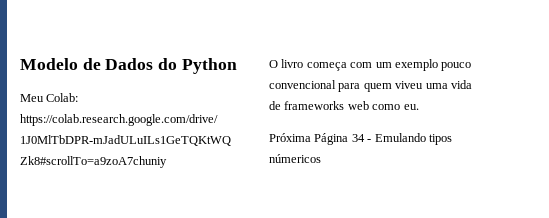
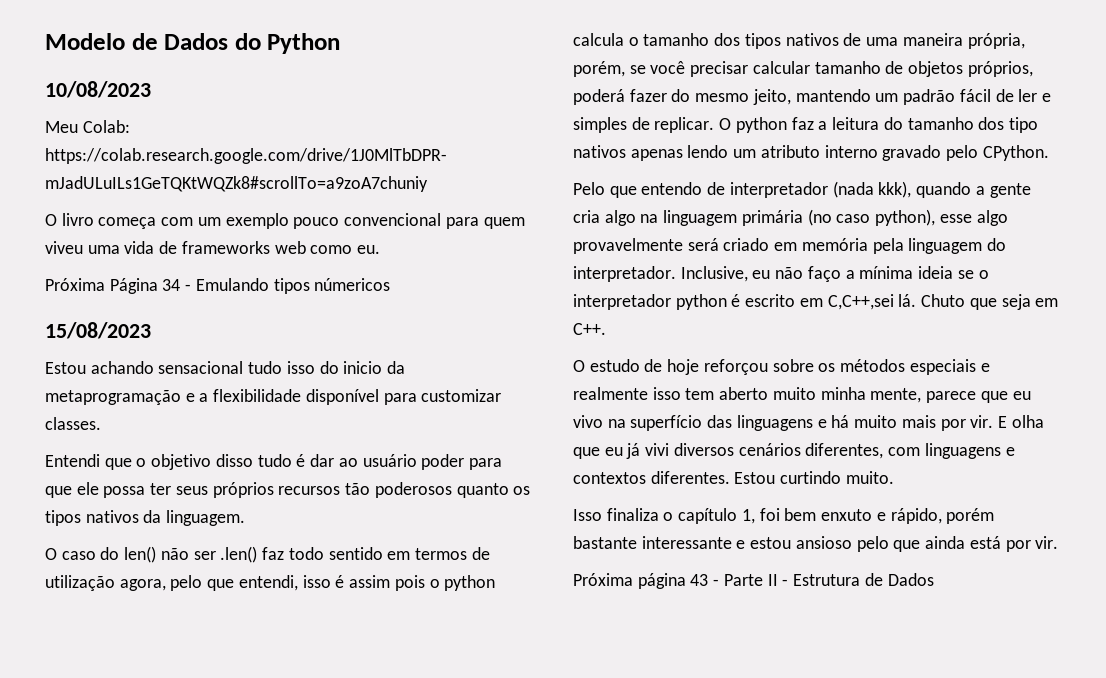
+ 10/08/2023
+ 15/08/2023
+ Estou achando sensacional tudo isso do inicio da metaprogramação e a flexibilidade disponível para customizar classes.
+ Entendi que o objetivo disso tudo é dar ao usuário poder para que ele possa ter seus próprios recursos tão poderosos quanto os tipos nativos da linguagem.
+ O caso do len() não ser .len() faz todo sentido em termos de utilização agora, pelo que entendi, isso é assim pois o python calcula o tamanho dos tipos nativos de uma maneira própria, porém, se você precisar calcular tamanho de objetos próprios, poderá fazer do mesmo jeito, mantendo um padrão fácil de ler e simples de replicar. O python faz a leitura do tamanho dos tipo nativos apenas lendo um atributo interno gravado pelo CPython.
+ Pelo que entendo de interpretador (nada kkk), quando a gente cria algo na linguagem primária (no caso python), esse algo provavelmente será criado em memória pela linguagem do interpretador. Inclusive, eu não faço a mínima ideia se o interpretador python é escrito em C,C++,sei lá. Chuto que seja em C++.
+ O estudo de hoje reforçou sobre os métodos especiais e realmente isso tem aberto muito minha mente, parece que eu vivo na superfício das linguagens e há muito mais por vir. E olha que eu já vivi diversos cenários diferentes, com linguagens e contextos diferentes. Estou curtindo muito.
+ Isso finaliza o capítulo 1, foi bem enxuto e rápido, porém bastante interessante e estou ansioso pelo que ainda está por vir.
+ Próxima página 43 - Parte II - Estrutura de Dados

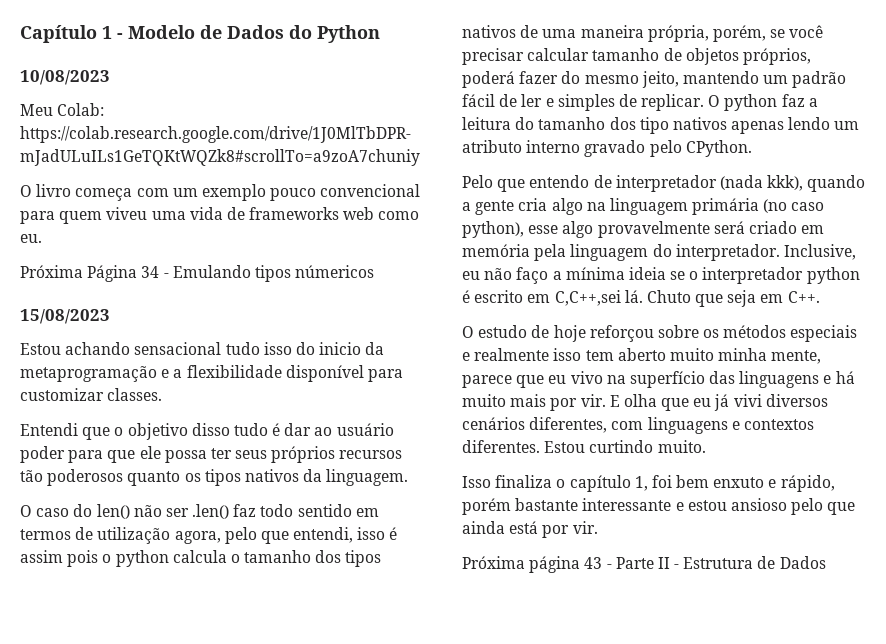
- Modelo de Dados do Python
+ Capítulo 1 - Modelo de Dados do Python

